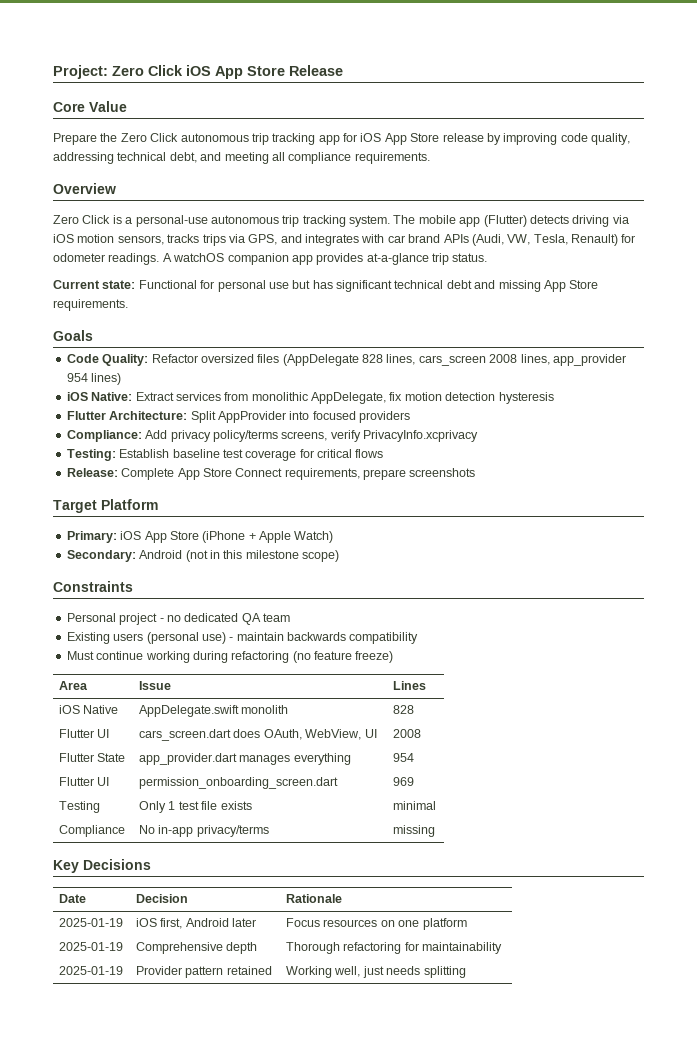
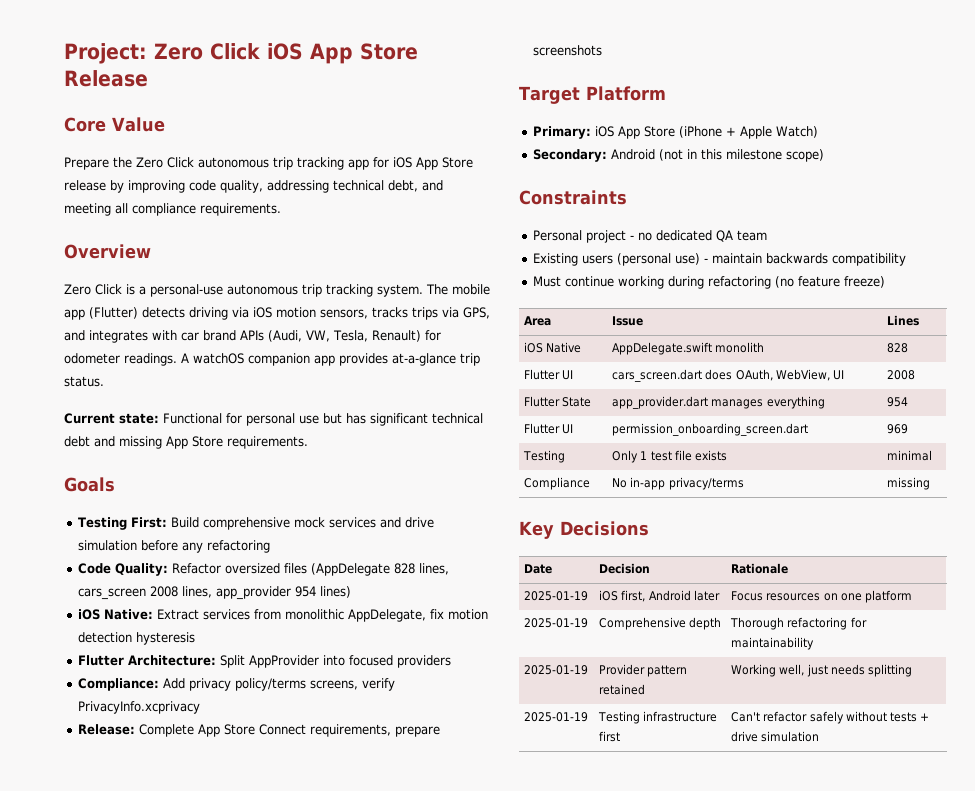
+ Testing First: Build comprehensive mock services and drive simulation before any refactoring
- Testing: Establish baseline test coverage for critical flows
+ 2025-01-19 | Testing infrastructure first | Can't refactor safely without tests + drive simulation

